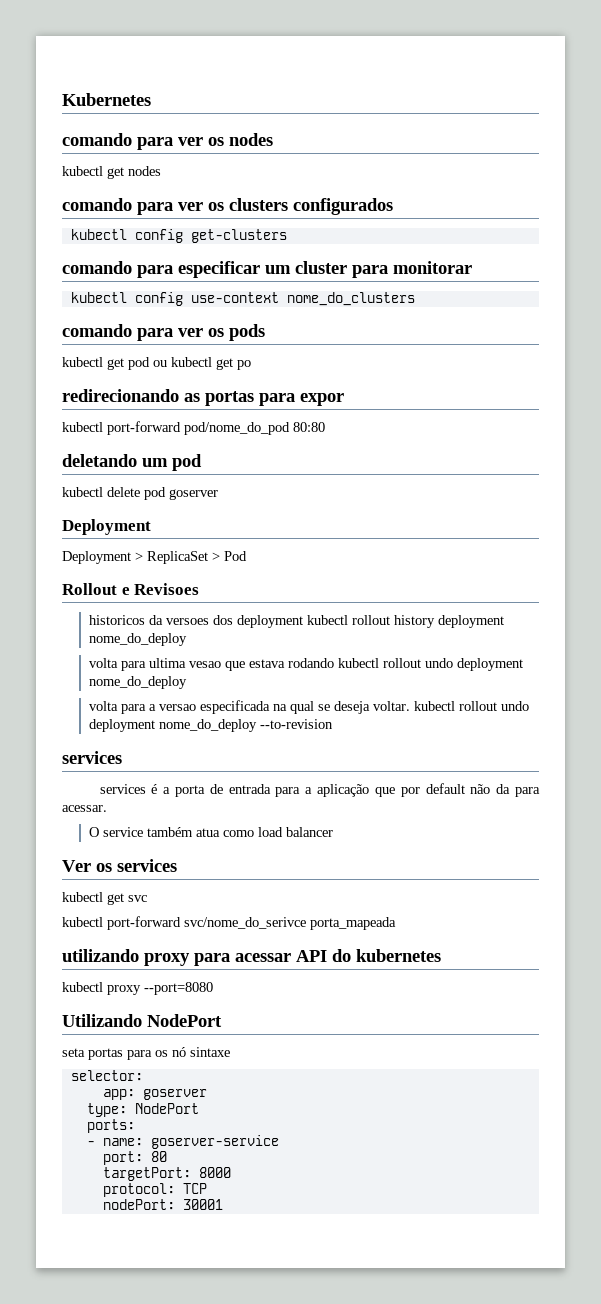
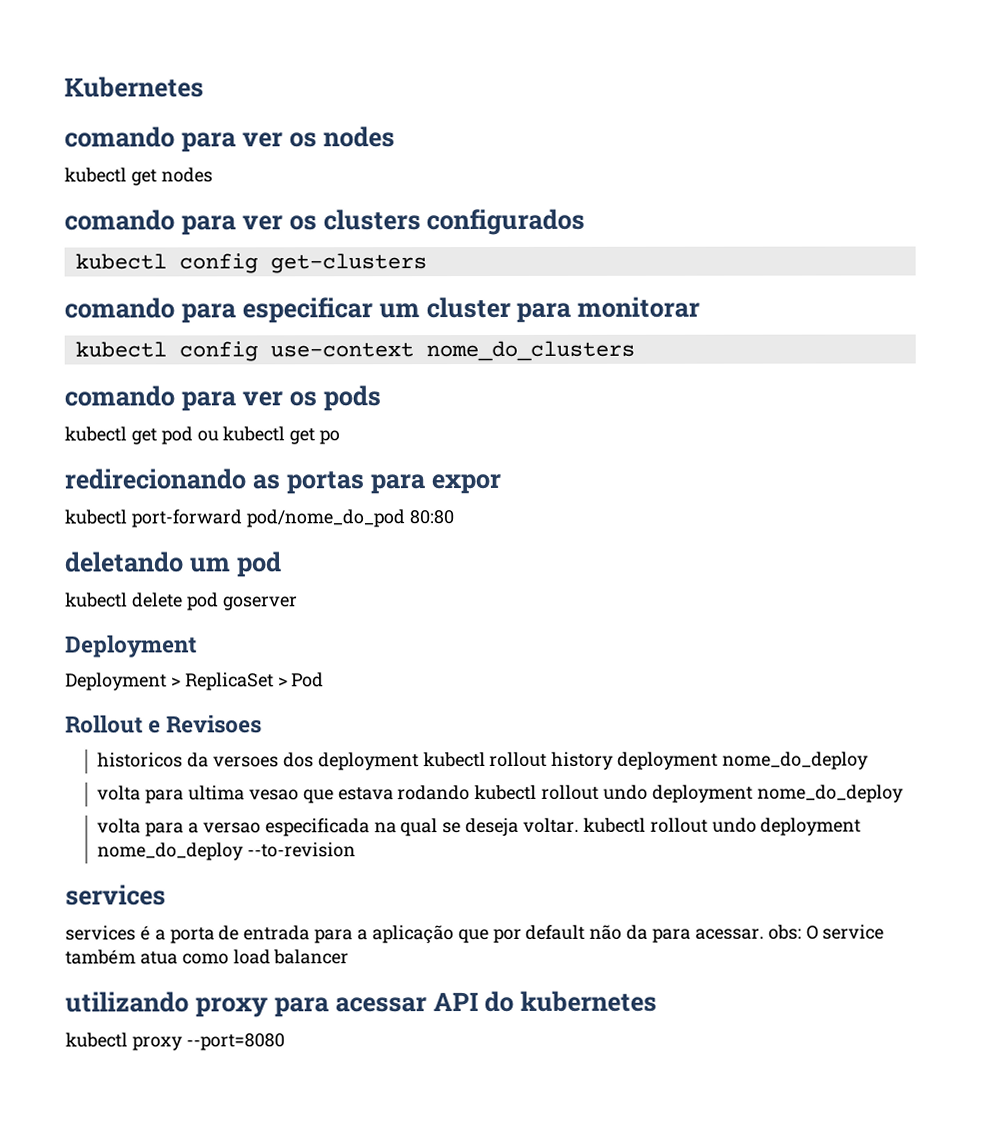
- services é a porta de entrada para a aplicação que por default não da para acessar.
- O service também atua como load balancer
+ services é a porta de entrada para a aplicação que por default não da para acessar. obs: O service também atua como load balancer
- Ver os services
- kubectl get svc
- kubectl port-forward svc/nome_do_serivce porta_mapeada
- Utilizando NodePort
- seta portas para os nó sintaxe
- selector:
- app: goserver
- type: NodePort
- ports:
- - name: goserver-service
- port: 80
- targetPort: 8000
- protocol: TCP
- nodePort: 30001

